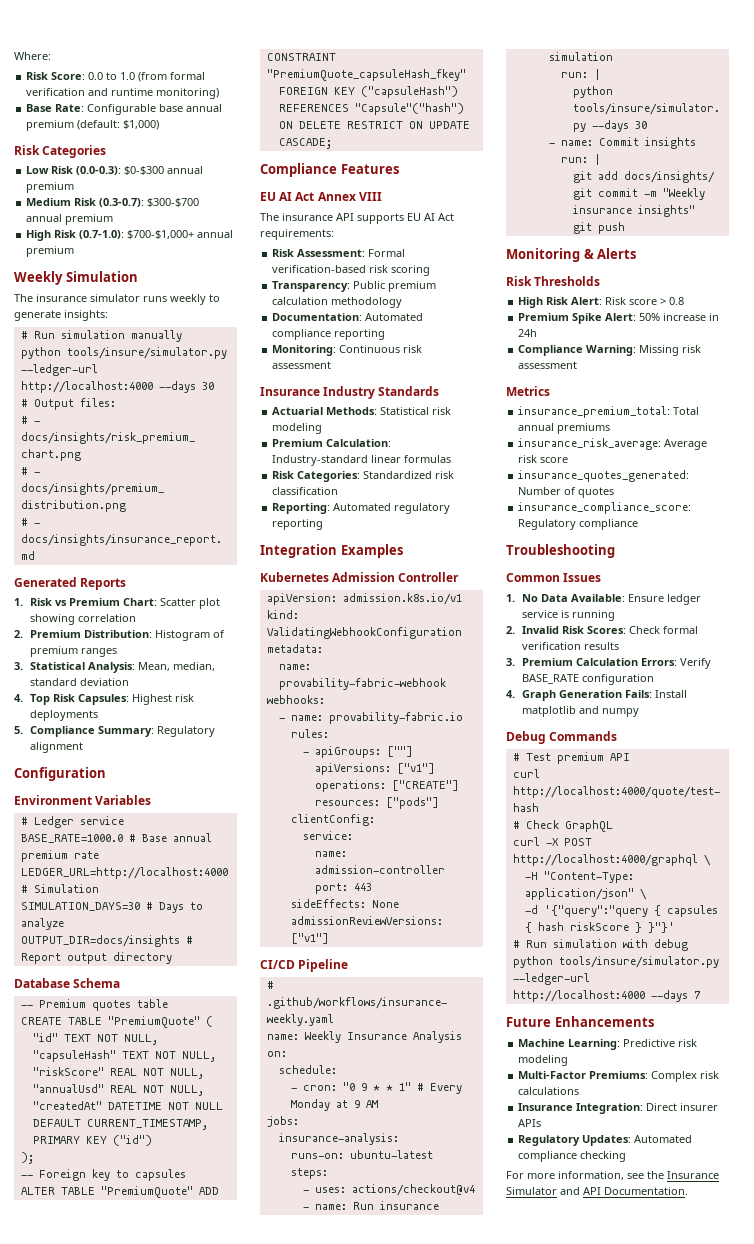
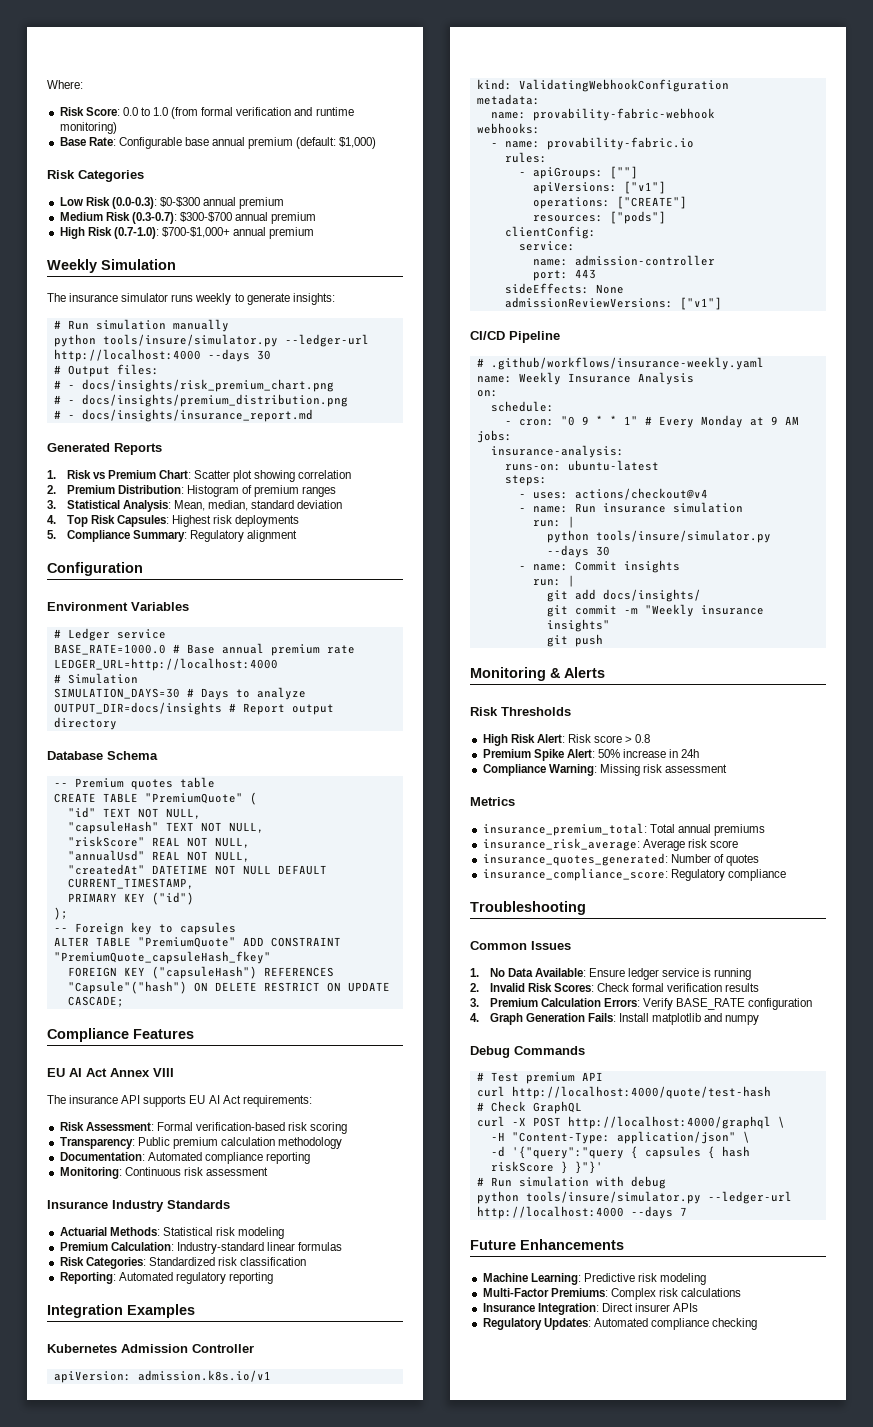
- For more information, see the Insurance Simulator and API Documentation.

